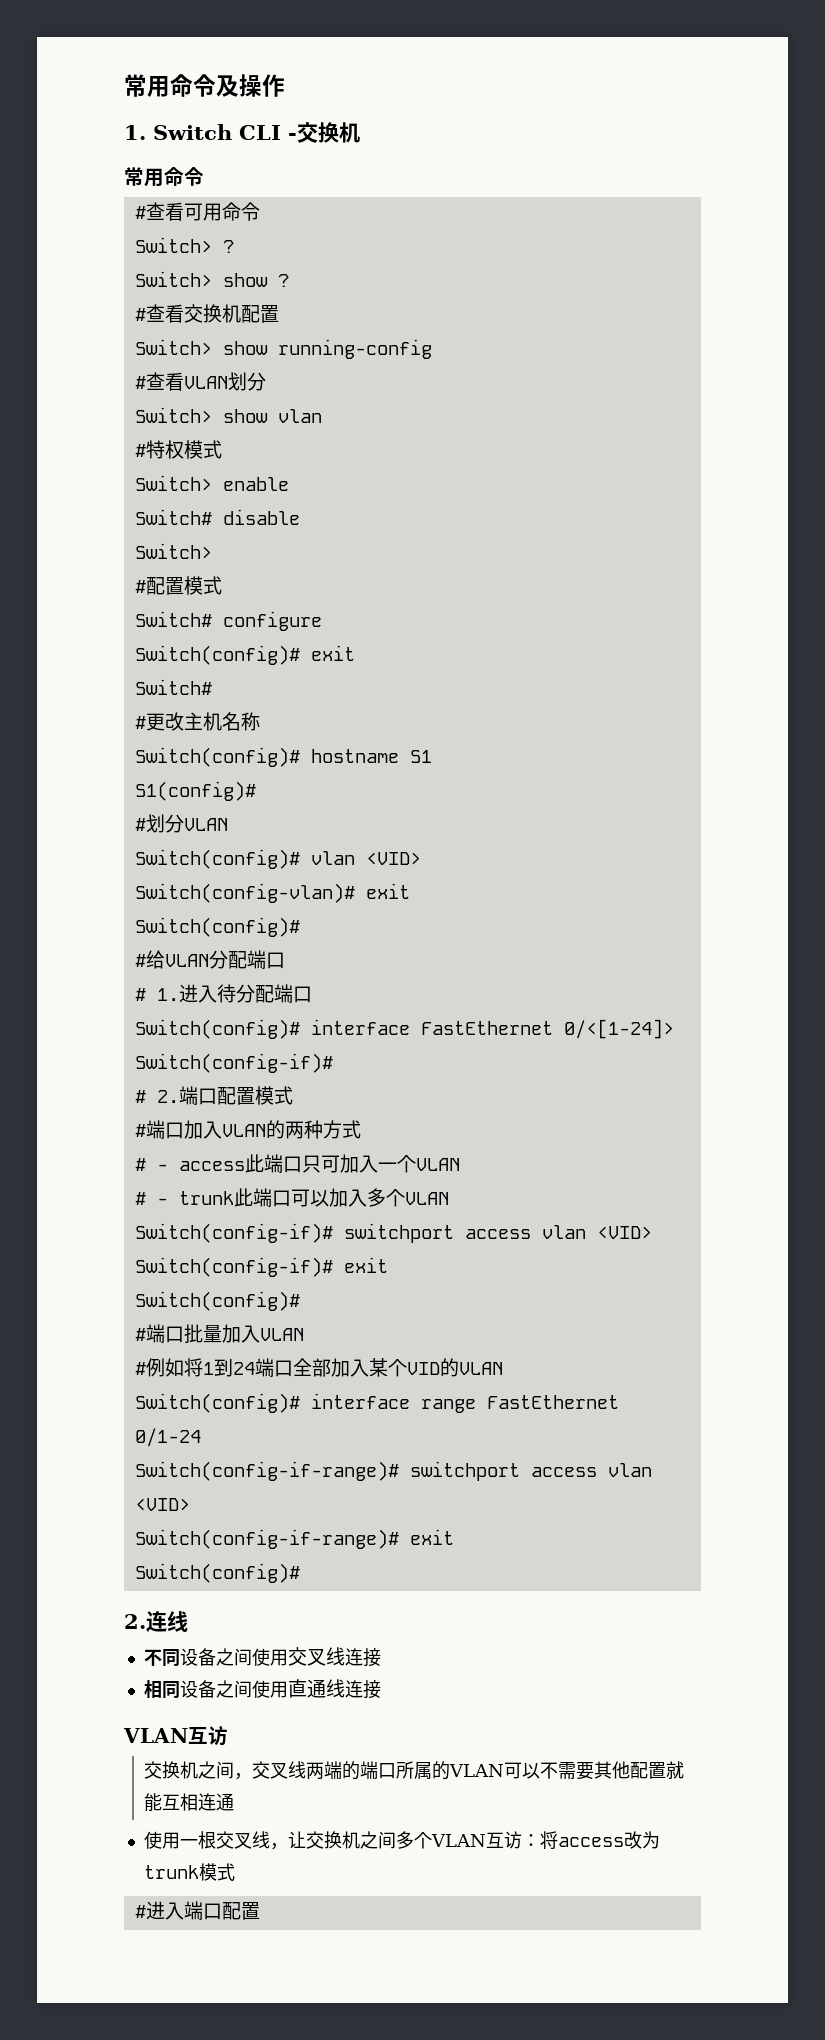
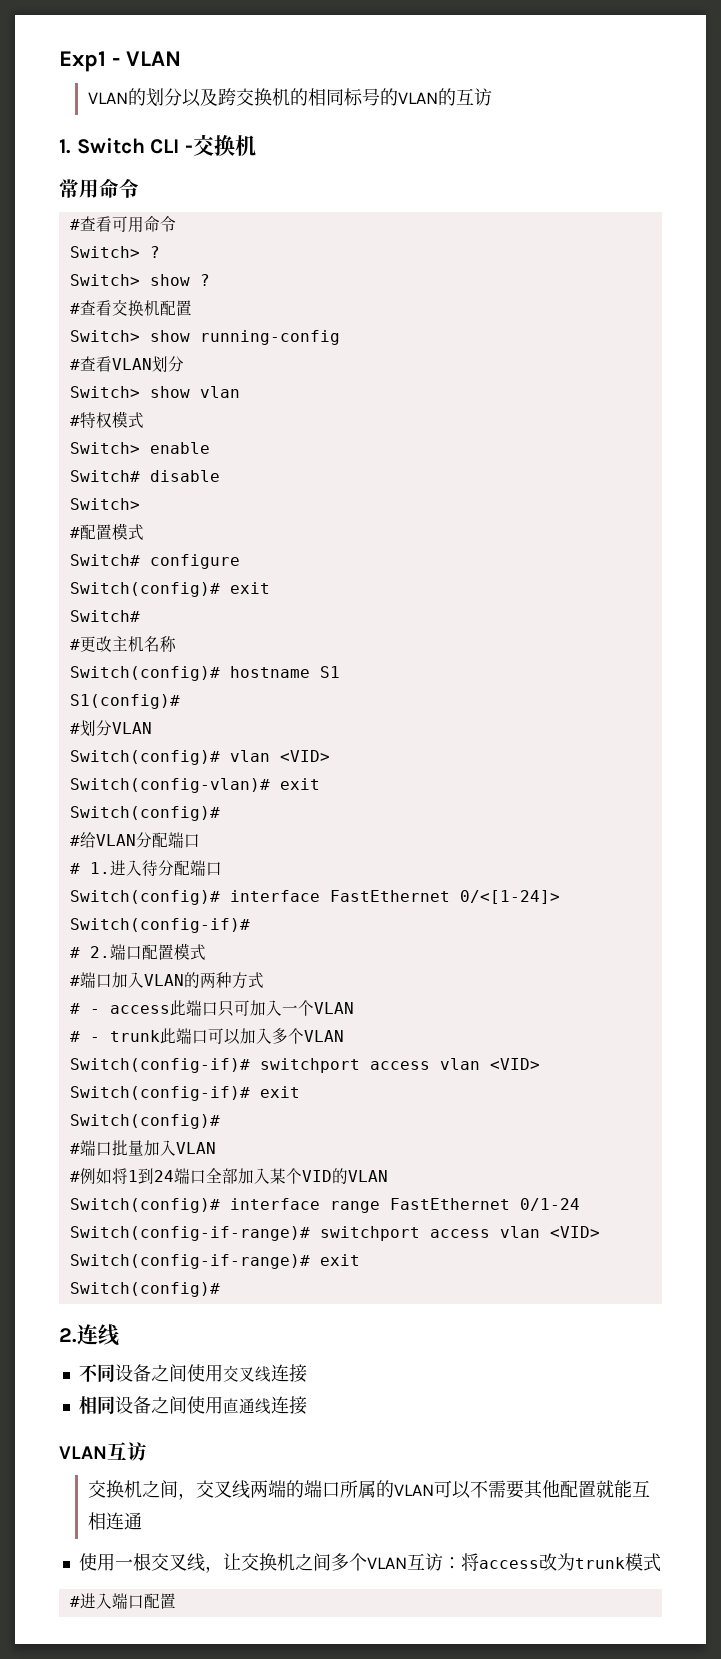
- 常用命令及操作
+ Exp1 - VLAN
+ VLAN的划分以及跨交换机的相同标号的VLAN的互访

